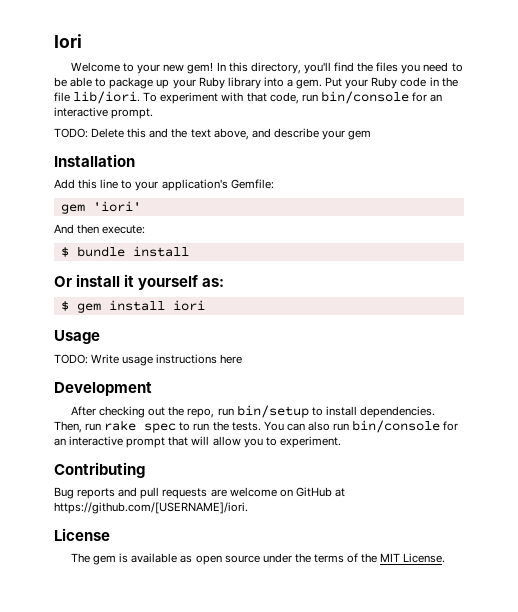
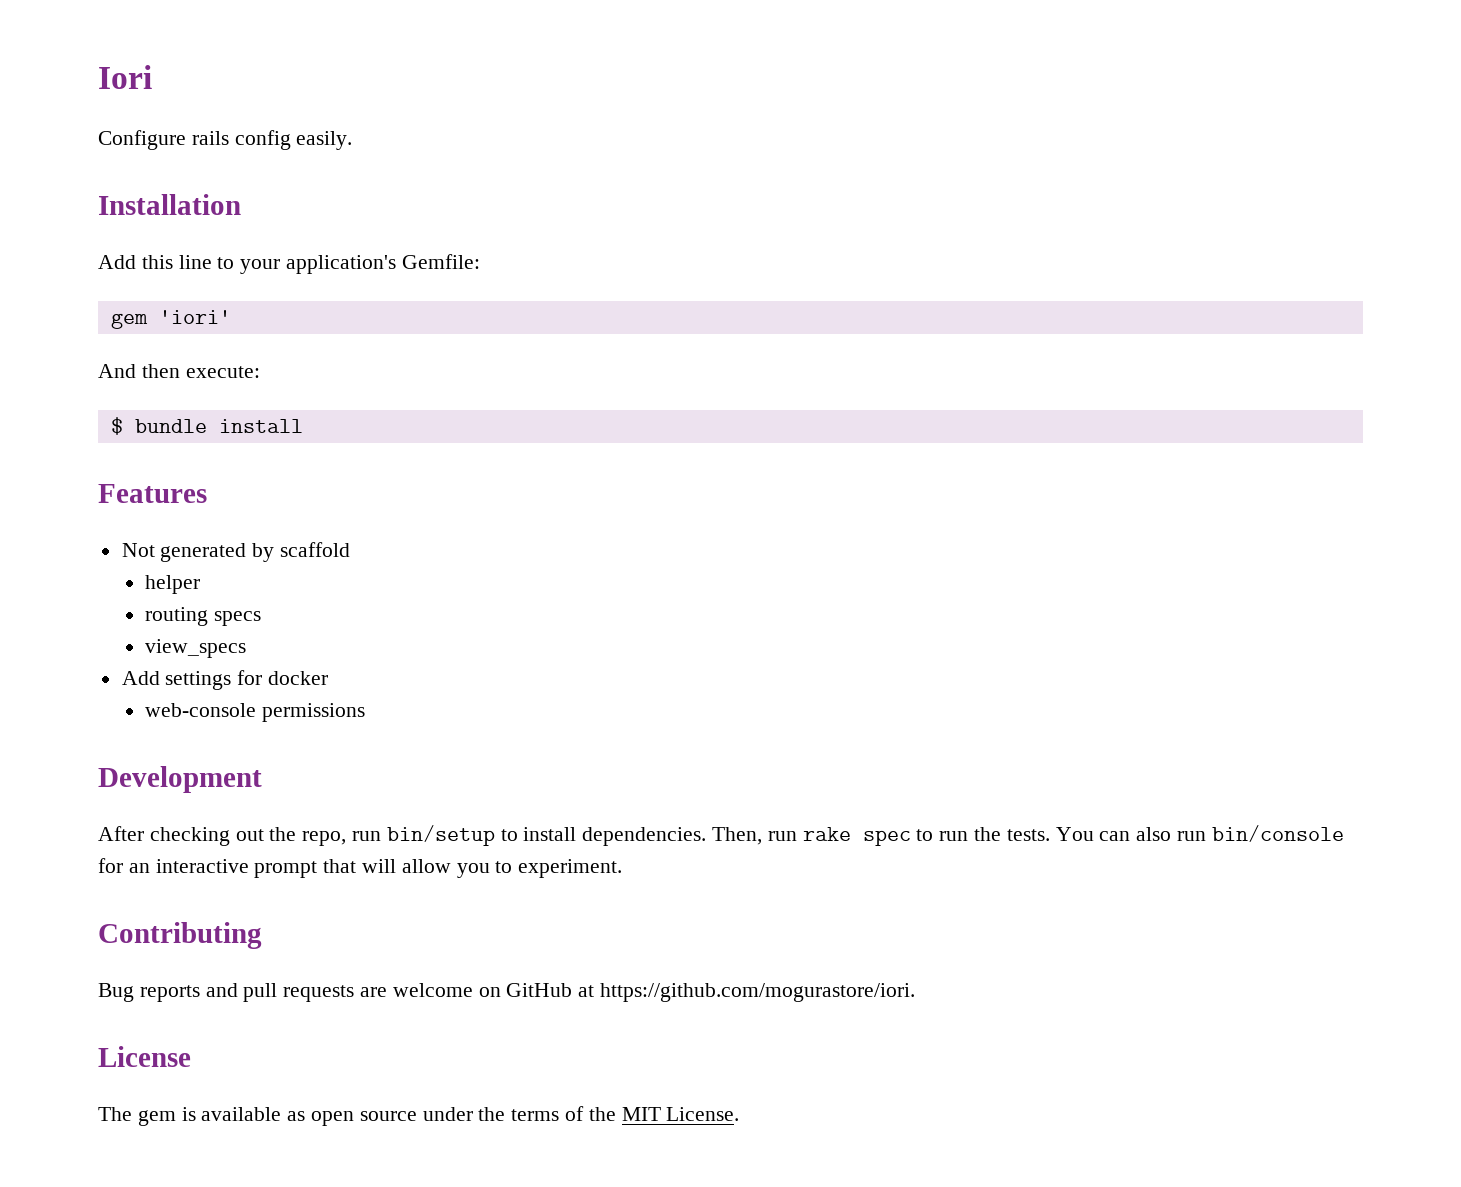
- Welcome to your new gem! In this directory, you'll find the files you need to be able to package up your Ruby library into a gem. Put your Ruby code in the file lib/iori. To experiment with that code, run bin/console for an interactive prompt.
- TODO: Delete this and the text above, and describe your gem
+ Configure rails config easily.
- Or install it yourself as:
- $ gem install iori
- Usage
- TODO: Write usage instructions here
+ Features
+ Not generated by scaffold
+ helper
+ routing specs
+ view_specs
+ Add settings for docker
+ web-console permissions
- Bug reports and pull requests are welcome on GitHub at https://github.com/[USERNAME]/iori.
+ Bug reports and pull requests are welcome on GitHub at https://github.com/mogurastore/iori.

